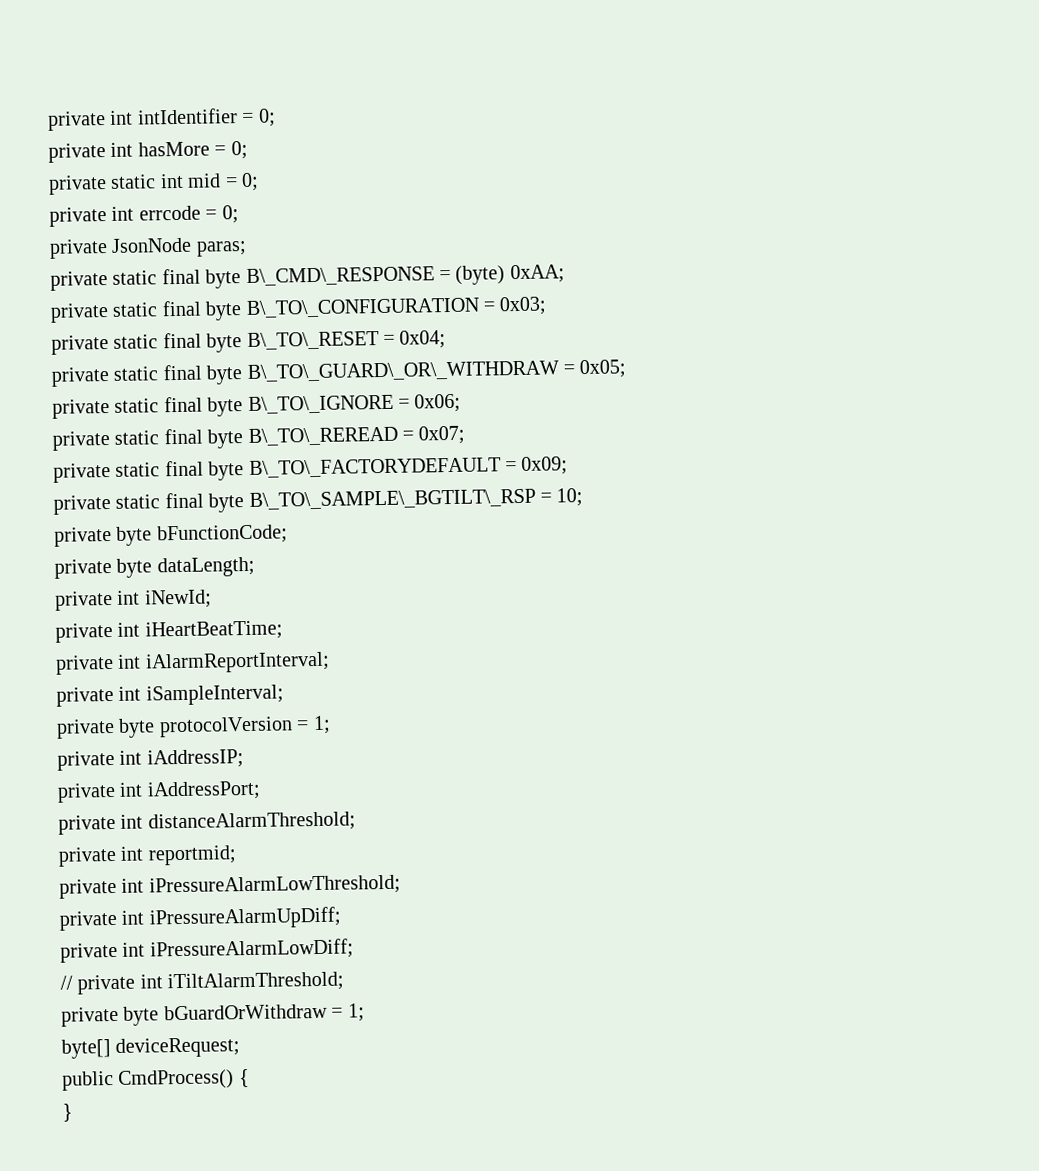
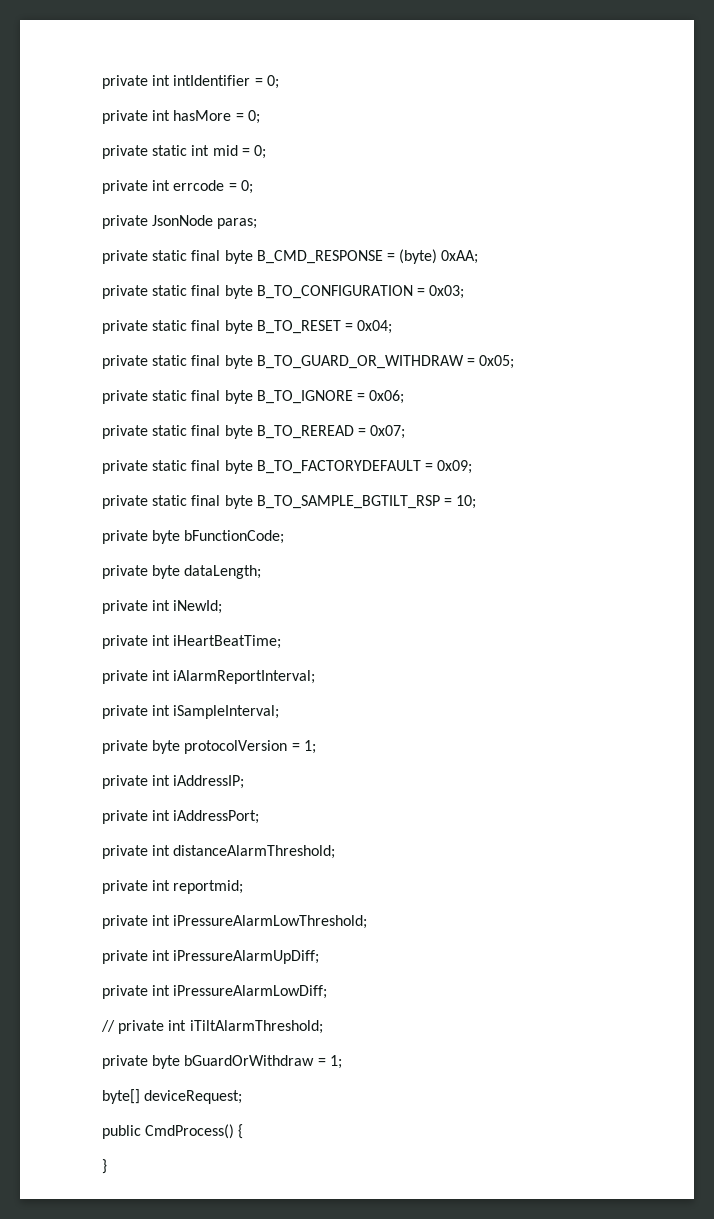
- private static final byte B\_CMD\_RESPONSE = (byte) 0xAA;
+ private static final byte B_CMD_RESPONSE = (byte) 0xAA;
- private static final byte B\_TO\_CONFIGURATION = 0x03;
+ private static final byte B_TO_CONFIGURATION = 0x03;
- private static final byte B\_TO\_RESET = 0x04;
+ private static final byte B_TO_RESET = 0x04;
- private static final byte B\_TO\_GUARD\_OR\_WITHDRAW = 0x05;
+ private static final byte B_TO_GUARD_OR_WITHDRAW = 0x05;
- private static final byte B\_TO\_IGNORE = 0x06;
+ private static final byte B_TO_IGNORE = 0x06;
- private static final byte B\_TO\_REREAD = 0x07;
+ private static final byte B_TO_REREAD = 0x07;
- private static final byte B\_TO\_FACTORYDEFAULT = 0x09;
+ private static final byte B_TO_FACTORYDEFAULT = 0x09;
- private static final byte B\_TO\_SAMPLE\_BGTILT\_RSP = 10;
+ private static final byte B_TO_SAMPLE_BGTILT_RSP = 10;

